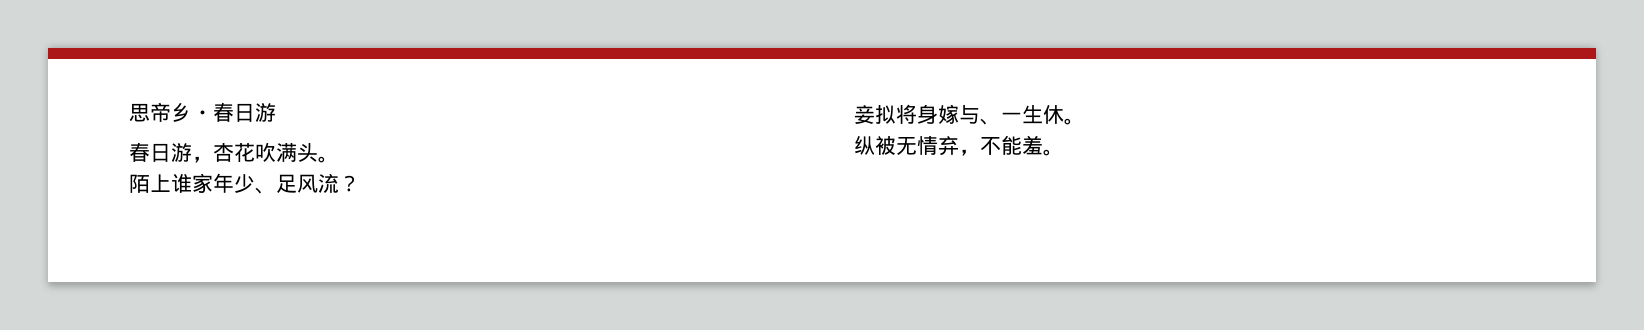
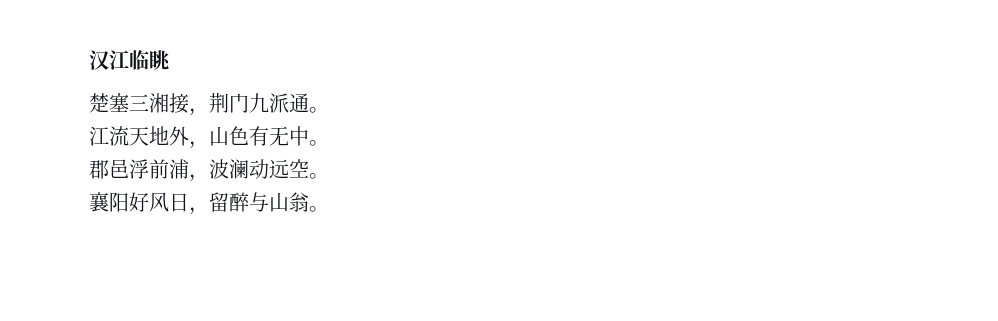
- 思帝乡・春日游
- 春日游，杏花吹满头。
- 陌上谁家年少、足风流？
- 妾拟将身嫁与、一生休。
- 纵被无情弃，不能羞。
+ 汉江临眺
+ 楚塞三湘接，荆门九派通。
+ 江流天地外，山色有无中。
+ 郡邑浮前浦，波澜动远空。
+ 襄阳好风日，留醉与山翁。

